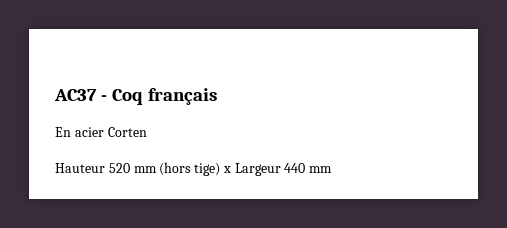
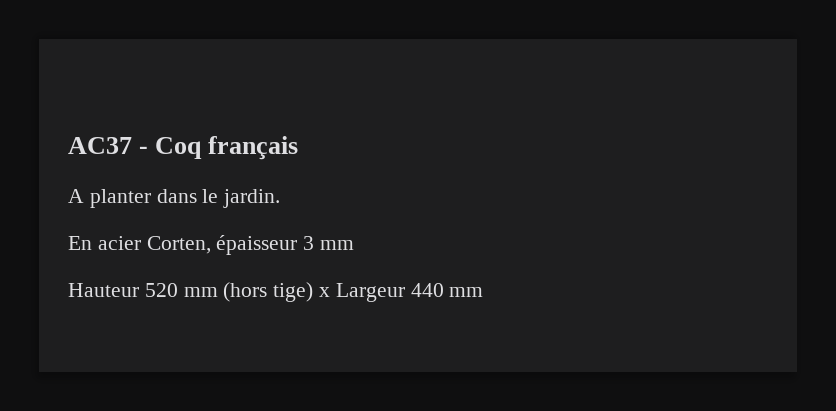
- En acier Corten
+ A planter dans le jardin.
+ En acier Corten, épaisseur 3 mm

